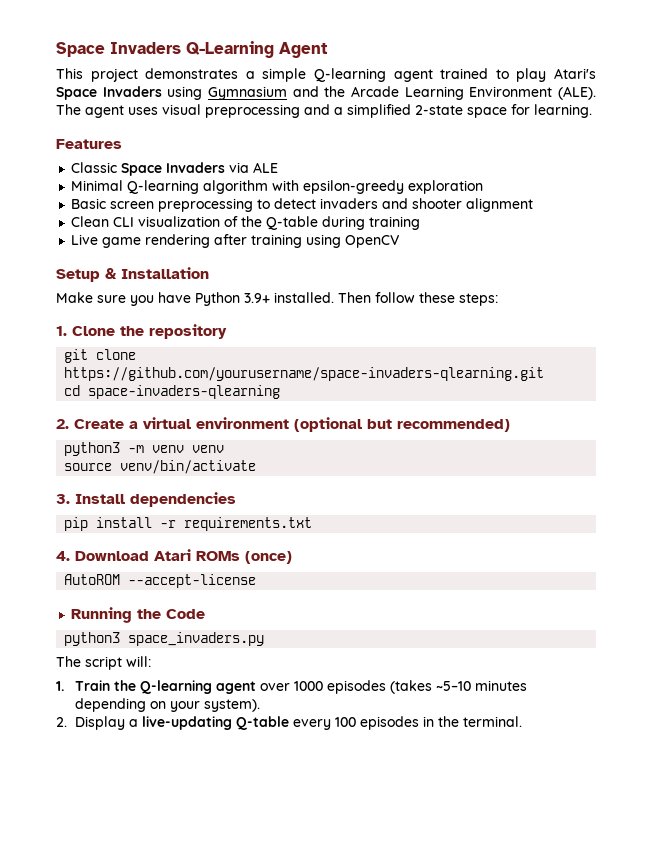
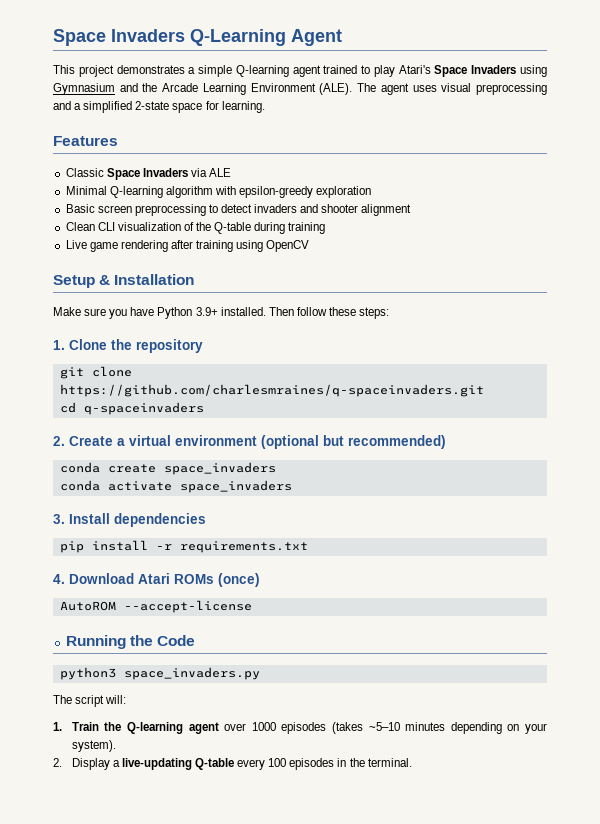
- git clone https://github.com/yourusername/space-invaders-qlearning.git
+ git clone https://github.com/charlesmraines/q-spaceinvaders.git
- cd space-invaders-qlearning
+ cd q-spaceinvaders
- python3 -m venv venv
- source venv/bin/activate
+ conda create space_invaders
+ conda activate space_invaders

